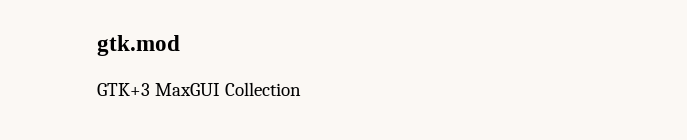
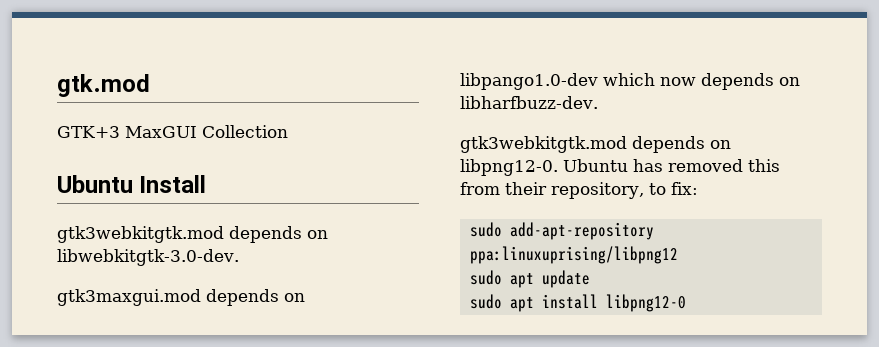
+ Ubuntu Install
+ gtk3webkitgtk.mod depends on libwebkitgtk-3.0-dev.
+ gtk3maxgui.mod depends on libpango1.0-dev which now depends on libharfbuzz-dev.
+ gtk3webkitgtk.mod depends on libpng12-0. Ubuntu has removed this from their repository, to fix:
+ sudo add-apt-repository ppa:linuxuprising/libpng12
+ sudo apt update
+ sudo apt install libpng12-0

